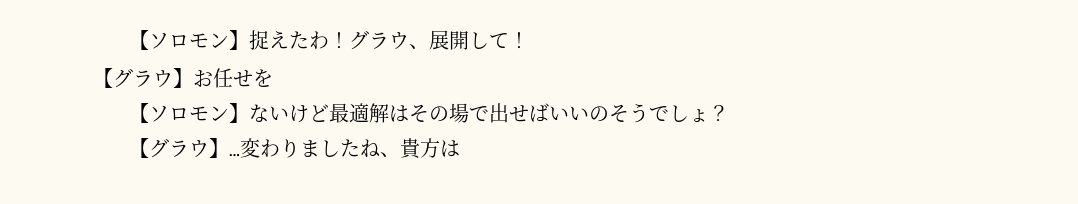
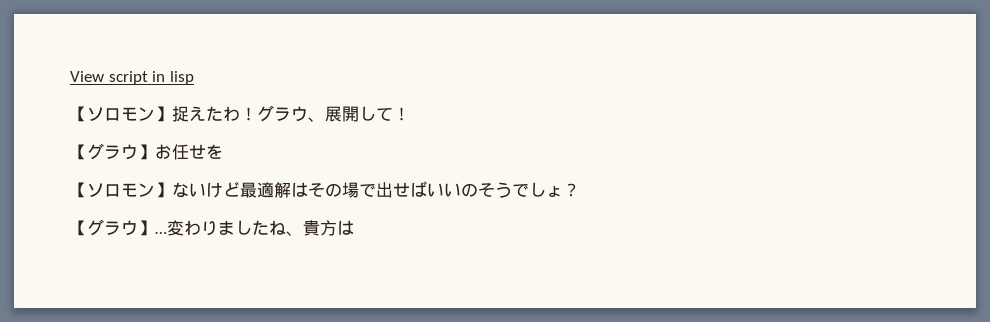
+ View script in lisp

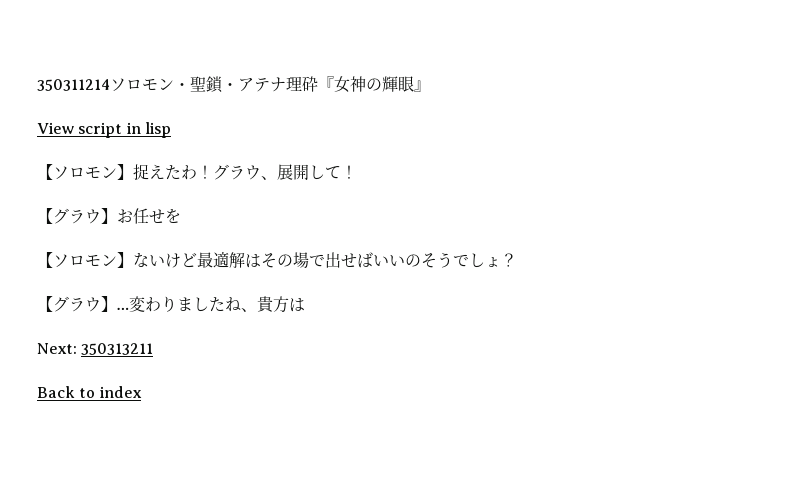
+ 350311214ソロモン・聖鎖・アテナ理砕『女神の輝眼』
+ Next: 350313211
+ Back to index

